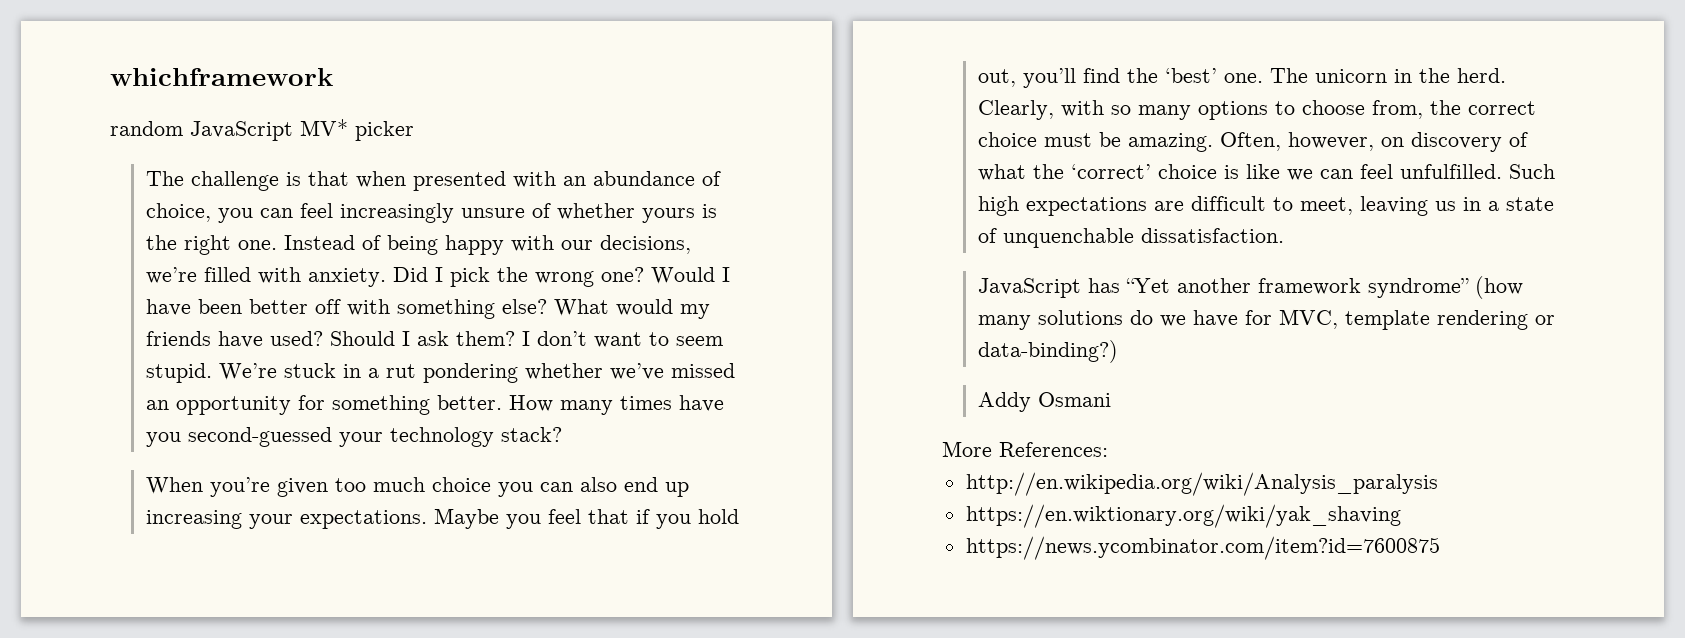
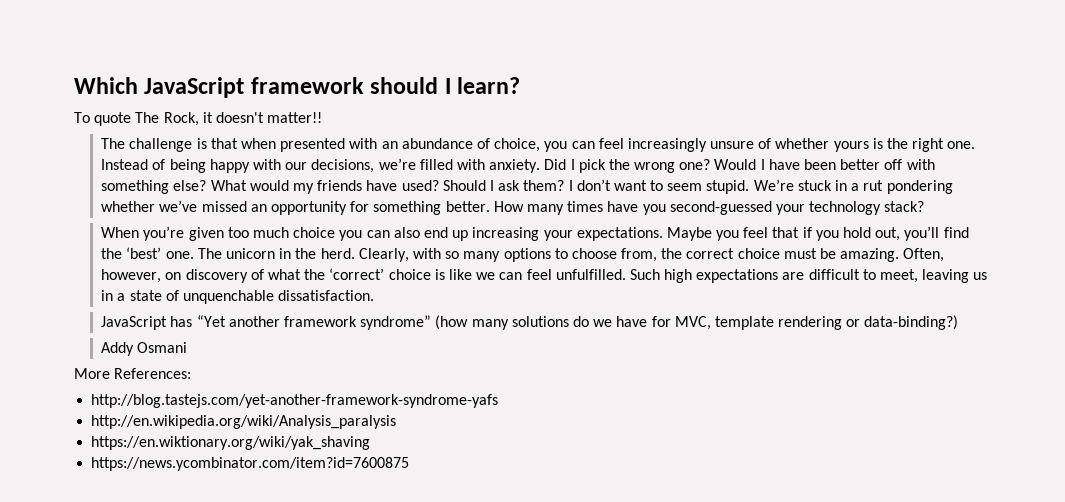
- whichframework
- random JavaScript MV* picker
+ Which JavaScript framework should I learn?
+ To quote The Rock, it doesn't matter!!
+ http://blog.tastejs.com/yet-another-framework-syndrome-yafs

